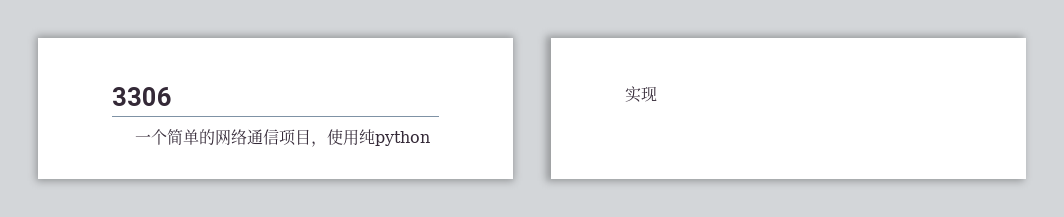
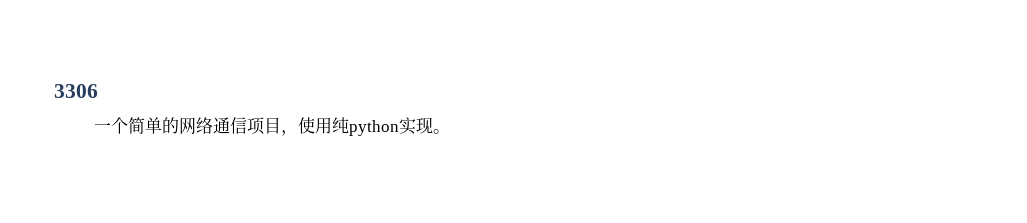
- 一个简单的网络通信项目，使用纯python实现
+ 一个简单的网络通信项目，使用纯python实现。

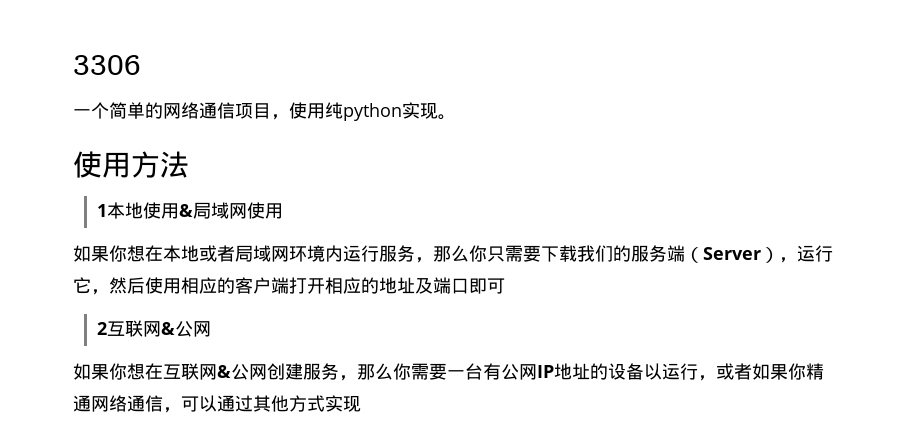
+ 使用方法
+ 1本地使用&局域网使用
+ 如果你想在本地或者局域网环境内运行服务，那么你只需要下载我们的服务端（Server），运行它，然后使用相应的客户端打开相应的地址及端口即可
+ 2互联网&公网
+ 如果你想在互联网&公网创建服务，那么你需要一台有公网IP地址的设备以运行，或者如果你精通网络通信，可以通过其他方式实现

